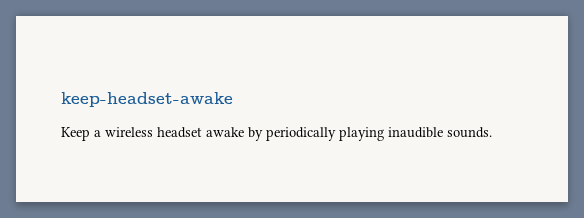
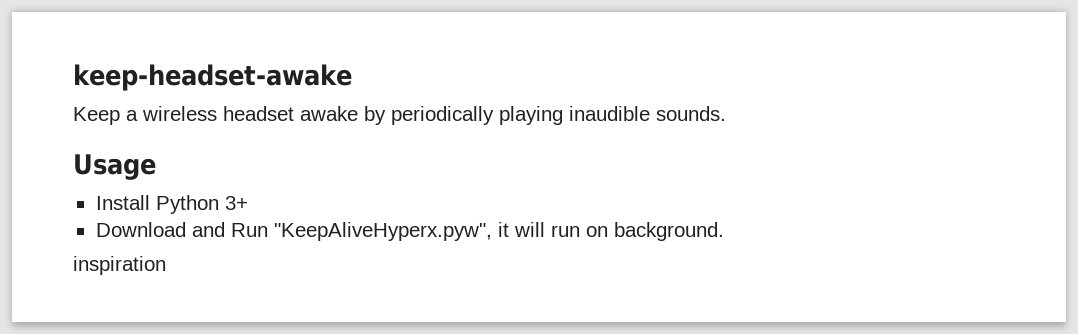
+ Usage
+ Install Python 3+
+ Download and Run "KeepAliveHyperx.pyw", it will run on background.
+ inspiration

